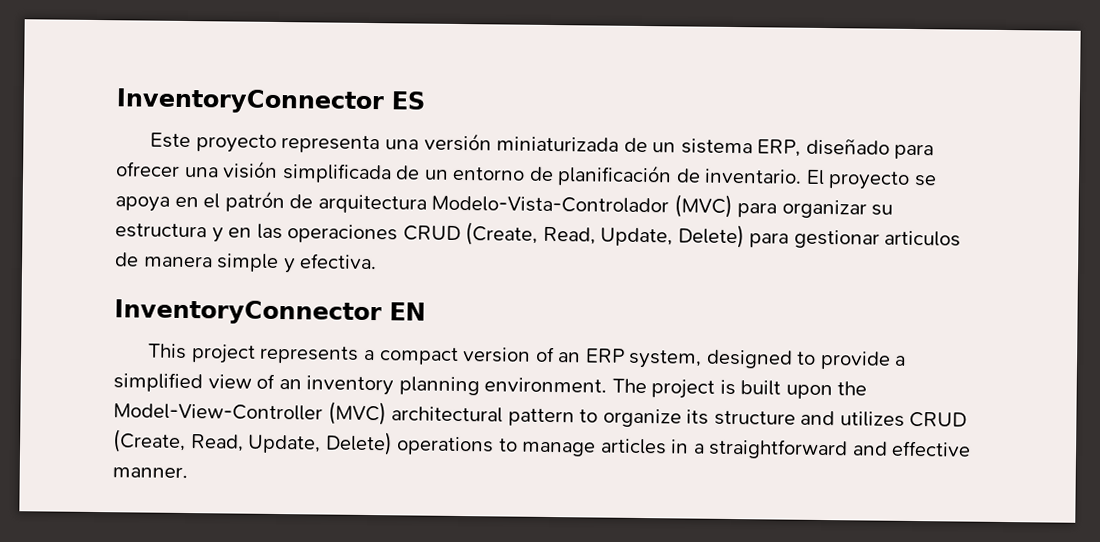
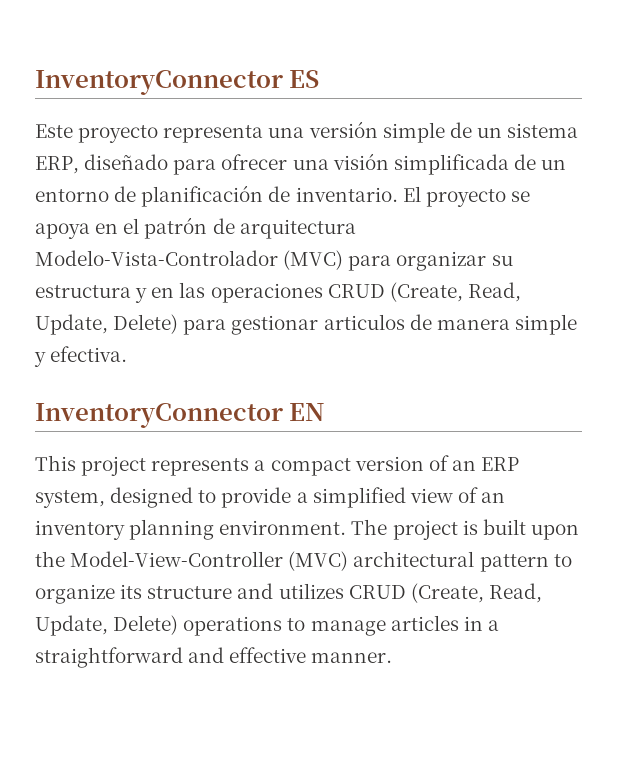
- Este proyecto representa una versión miniaturizada de un sistema ERP, diseñado para ofrecer una visión simplificada de un entorno de planificación de inventario.
+ Este proyecto representa una versión simple de un sistema ERP, diseñado para ofrecer una visión simplificada de un entorno de planificación de inventario.

